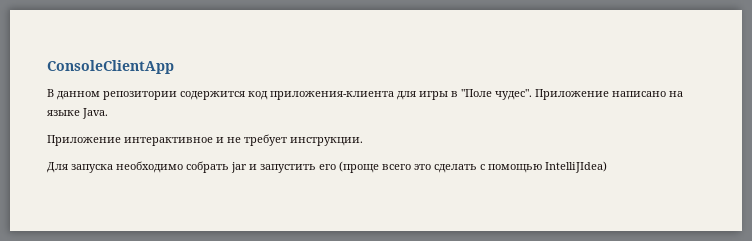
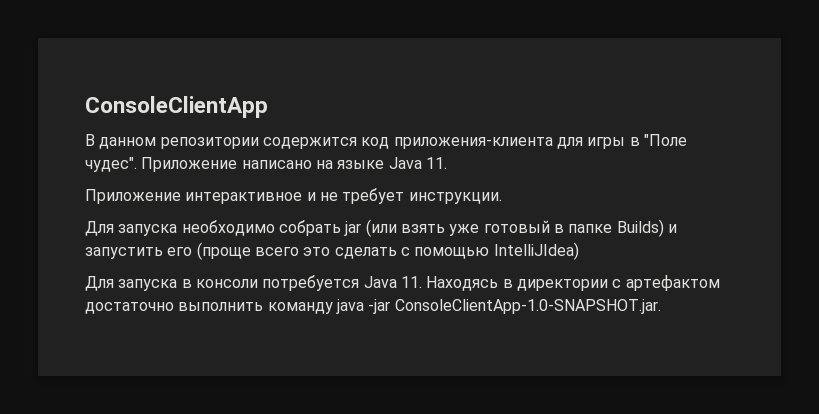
- Приложение написано на языке Java.
+ Приложение написано на языке Java 11.
- Для запуска необходимо собрать jar и запустить его (проще всего это сделать с помощью IntelliJIdea)
+ Для запуска необходимо собрать jar (или взять уже готовый в папке Builds) и запустить его (проще всего это сделать с помощью IntelliJIdea)
+ Для запуска в консоли потребуется Java 11. Находясь в директории с артефактом достаточно выполнить команду java -jar ConsoleClientApp-1.0-SNAPSHOT.jar.

